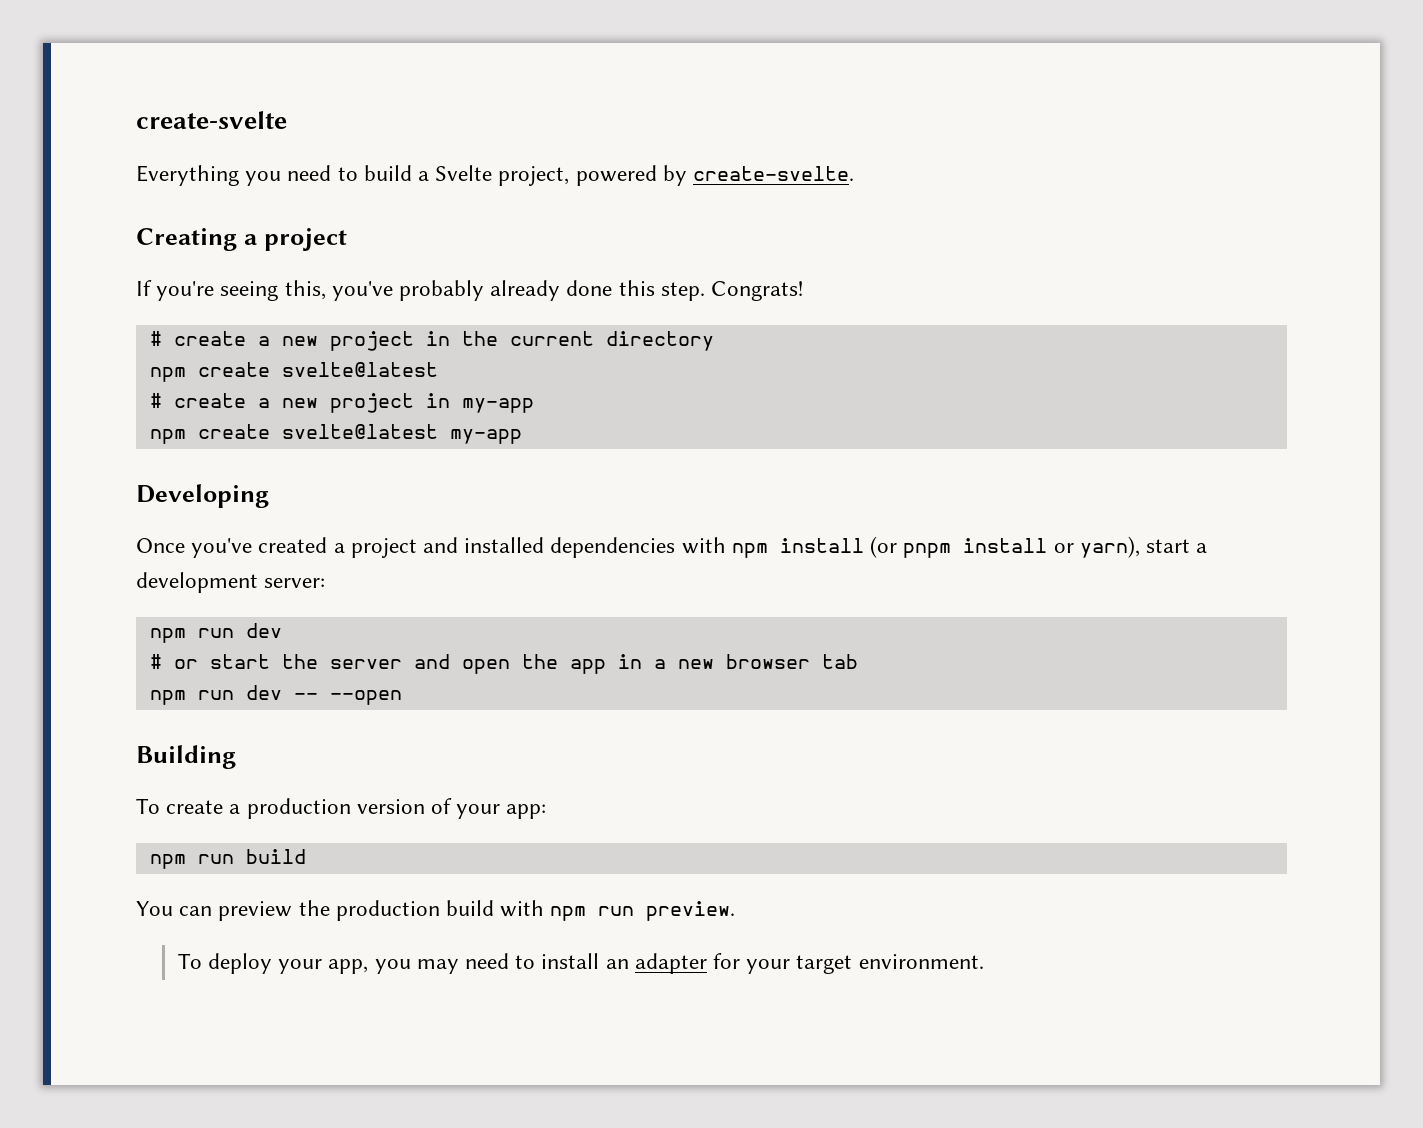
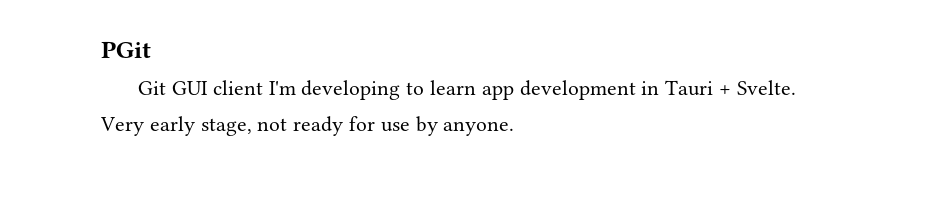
- create-svelte
- Everything you need to build a Svelte project, powered by create-svelte.
- Creating a project
- If you're seeing this, you've probably already done this step. Congrats!
- # create a new project in the current directory
- npm create svelte@latest
- # create a new project in my-app
- npm create svelte@latest my-app
- Developing
- Once you've created a project and installed dependencies with npm install (or pnpm install or yarn), start a development server:
- npm run dev
- # or start the server and open the app in a new browser tab
- npm run dev -- --open
- Building
- To create a production version of your app:
- npm run build
- You can preview the production build with npm run preview.
- To deploy your app, you may need to install an adapter for your target environment.
+ PGit
+ Git GUI client I'm developing to learn app development in Tauri + Svelte.
+ Very early stage, not ready for use by anyone.

